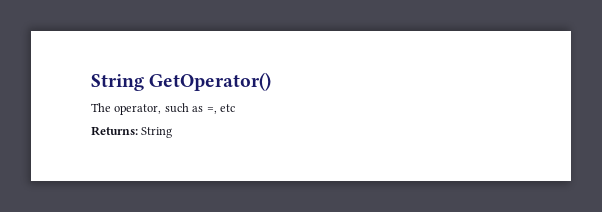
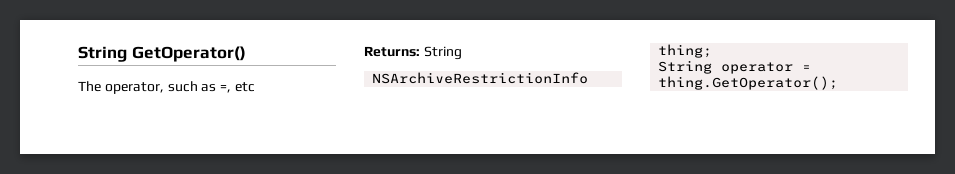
+ NSArchiveRestrictionInfo thing;
+ String operator = thing.GetOperator();

